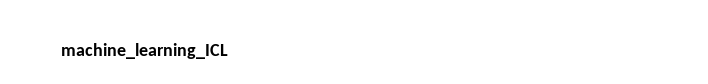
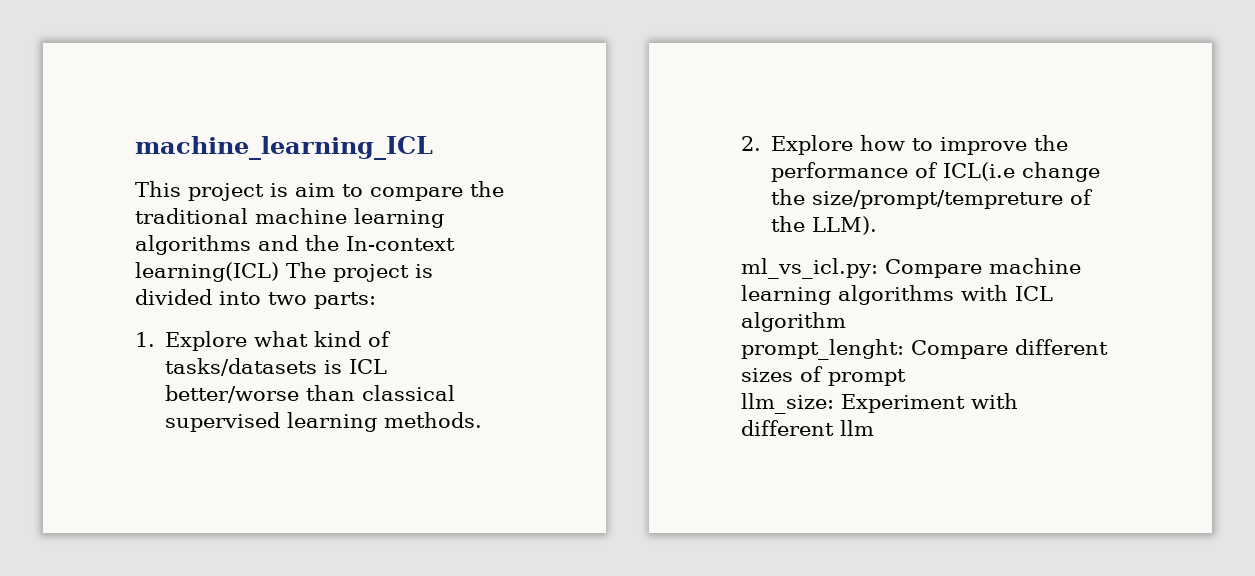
+ This project is aim to compare the traditional machine learning algorithms and the In-context learning(ICL) The project is divided into two parts:
+ 1. Explore what kind of tasks/datasets is ICL better/worse than classical supervised learning methods.
+ 2. Explore how to improve the performance of ICL(i.e change the size/prompt/tempreture of the LLM).
+ ml_vs_icl.py: Compare machine learning algorithms with ICL algorithm
+ prompt_lenght: Compare different sizes of prompt
+ llm_size: Experiment with different llm

